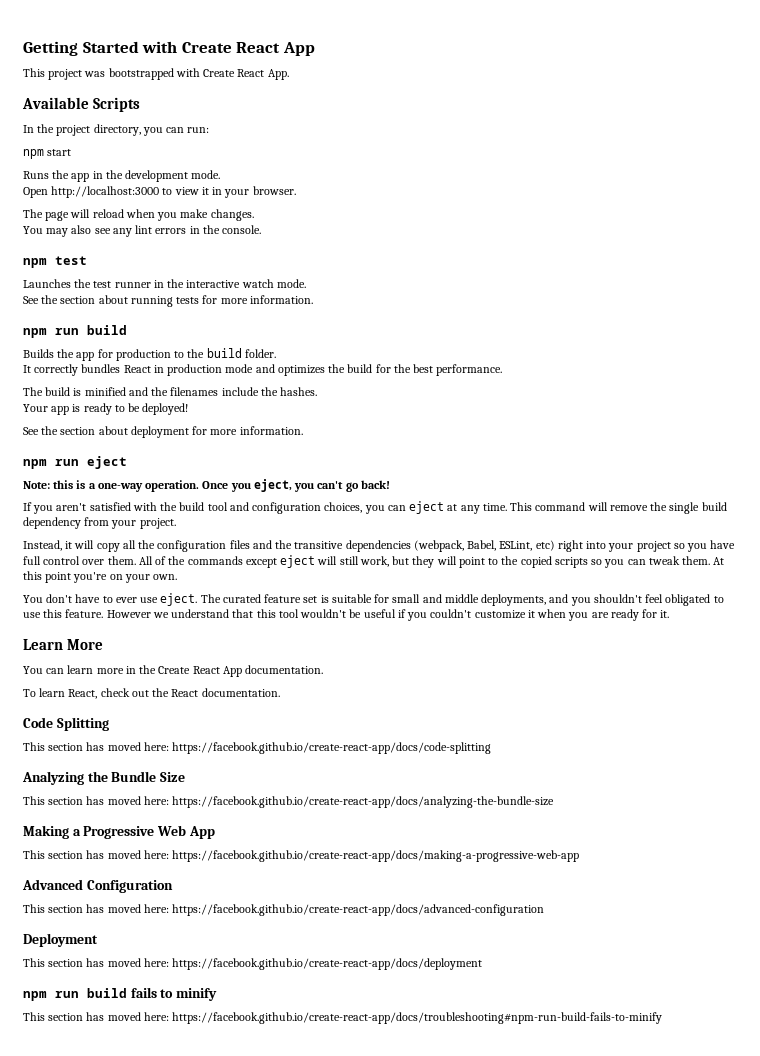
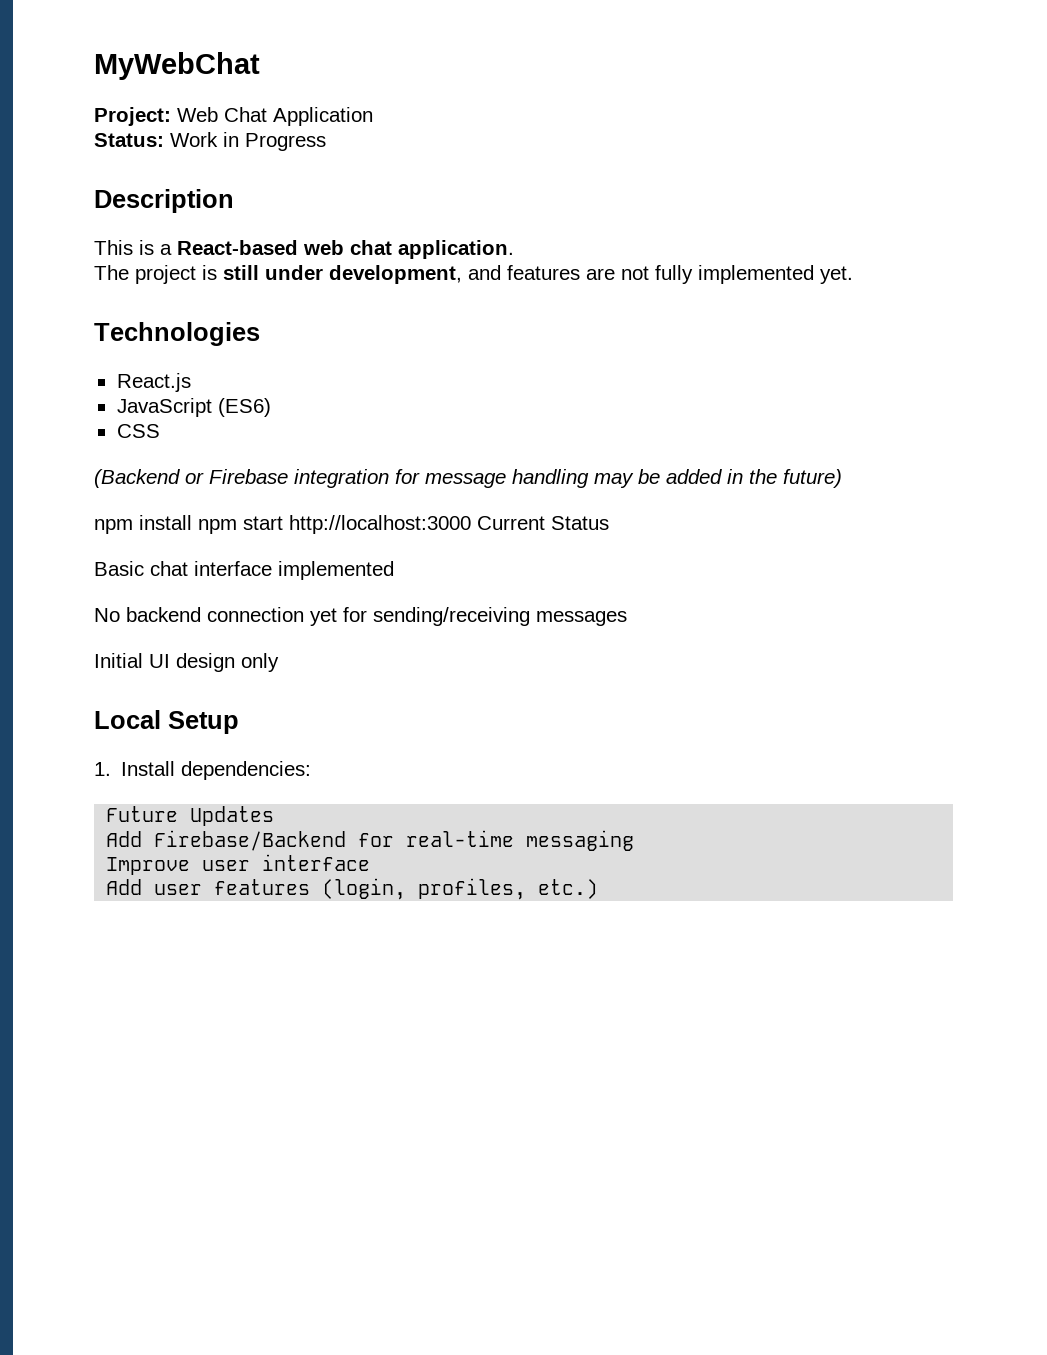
- Getting Started with Create React App
- This project was bootstrapped with Create React App.
- Available Scripts
- In the project directory, you can run:
- npm start
- Runs the app in the development mode.
- Open http://localhost:3000 to view it in your browser.
- The page will reload when you make changes.
- You may also see any lint errors in the console.
- npm test
- Launches the test runner in the interactive watch mode.
- See the section about running tests for more information.
- npm run build
- Builds the app for production to the build folder.
- It correctly bundles React in production mode and optimizes the build for the best performance.
- The build is minified and the filenames include the hashes.
- Your app is ready to be deployed!
- See the section about deployment for more information.
- npm run eject
- Note: this is a one-way operation. Once you eject, you can't go back!
- If you aren't satisfied with the build tool and configuration choices, you can eject at any time. This command will remove the single build dependency from your project.
- Instead, it will copy all the configuration files and the transitive dependencies (webpack, Babel, ESLint, etc) right into your project so you have full control over them. All of the commands except eject will still work, but they will point to the copied scripts so you can tweak them. At this point you're on your own.
- You don't have to ever use eject. The curated feature set is suitable for small and middle deployments, and you shouldn't feel obligated to use this feature. However we understand that this tool wouldn't be useful if you couldn't customize it when you are ready for it.
- Learn More
- You can learn more in the Create React App documentation.
- To learn React, check out the React documentation.
- Code Splitting
- This section has moved here: https://facebook.github.io/create-react-app/docs/code-splitting
- Analyzing the Bundle Size
- This section has moved here: https://facebook.github.io/create-react-app/docs/analyzing-the-bundle-size
- Making a Progressive Web App
- This section has moved here: https://facebook.github.io/create-react-app/docs/making-a-progressive-web-app
- Advanced Configuration
- This section has moved here: https://facebook.github.io/create-react-app/docs/advanced-configuration
- Deployment
- This section has moved here: https://facebook.github.io/create-react-app/docs/deployment
- npm run build fails to minify
- This section has moved here: https://facebook.github.io/create-react-app/docs/troubleshooting#npm-run-build-fails-to-minify
+ MyWebChat
+ Project: Web Chat Application
+ Status: Work in Progress
+ Description
+ This is a React-based web chat application.
+ The project is still under development, and features are not fully implemented yet.
+ Technologies
+ React.js
+ JavaScript (ES6)
+ CSS
+ (Backend or Firebase integration for message handling may be added in the future)
+ npm install npm start http://localhost:3000 Current Status
+ Basic chat interface implemented
+ No backend connection yet for sending/receiving messages
+ Initial UI design only
+ Local Setup
+ 1. Install dependencies:
+ Future Updates
+ Add Firebase/Backend for real-time messaging
+ Improve user interface
+ Add user features (login, profiles, etc.)

